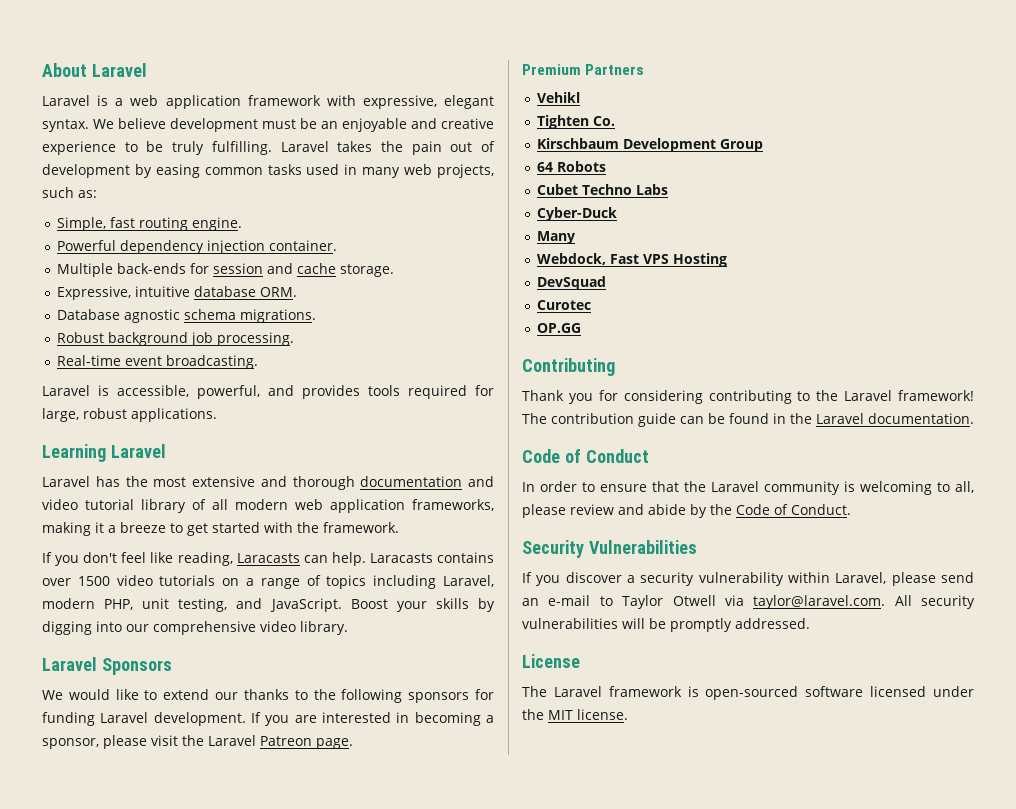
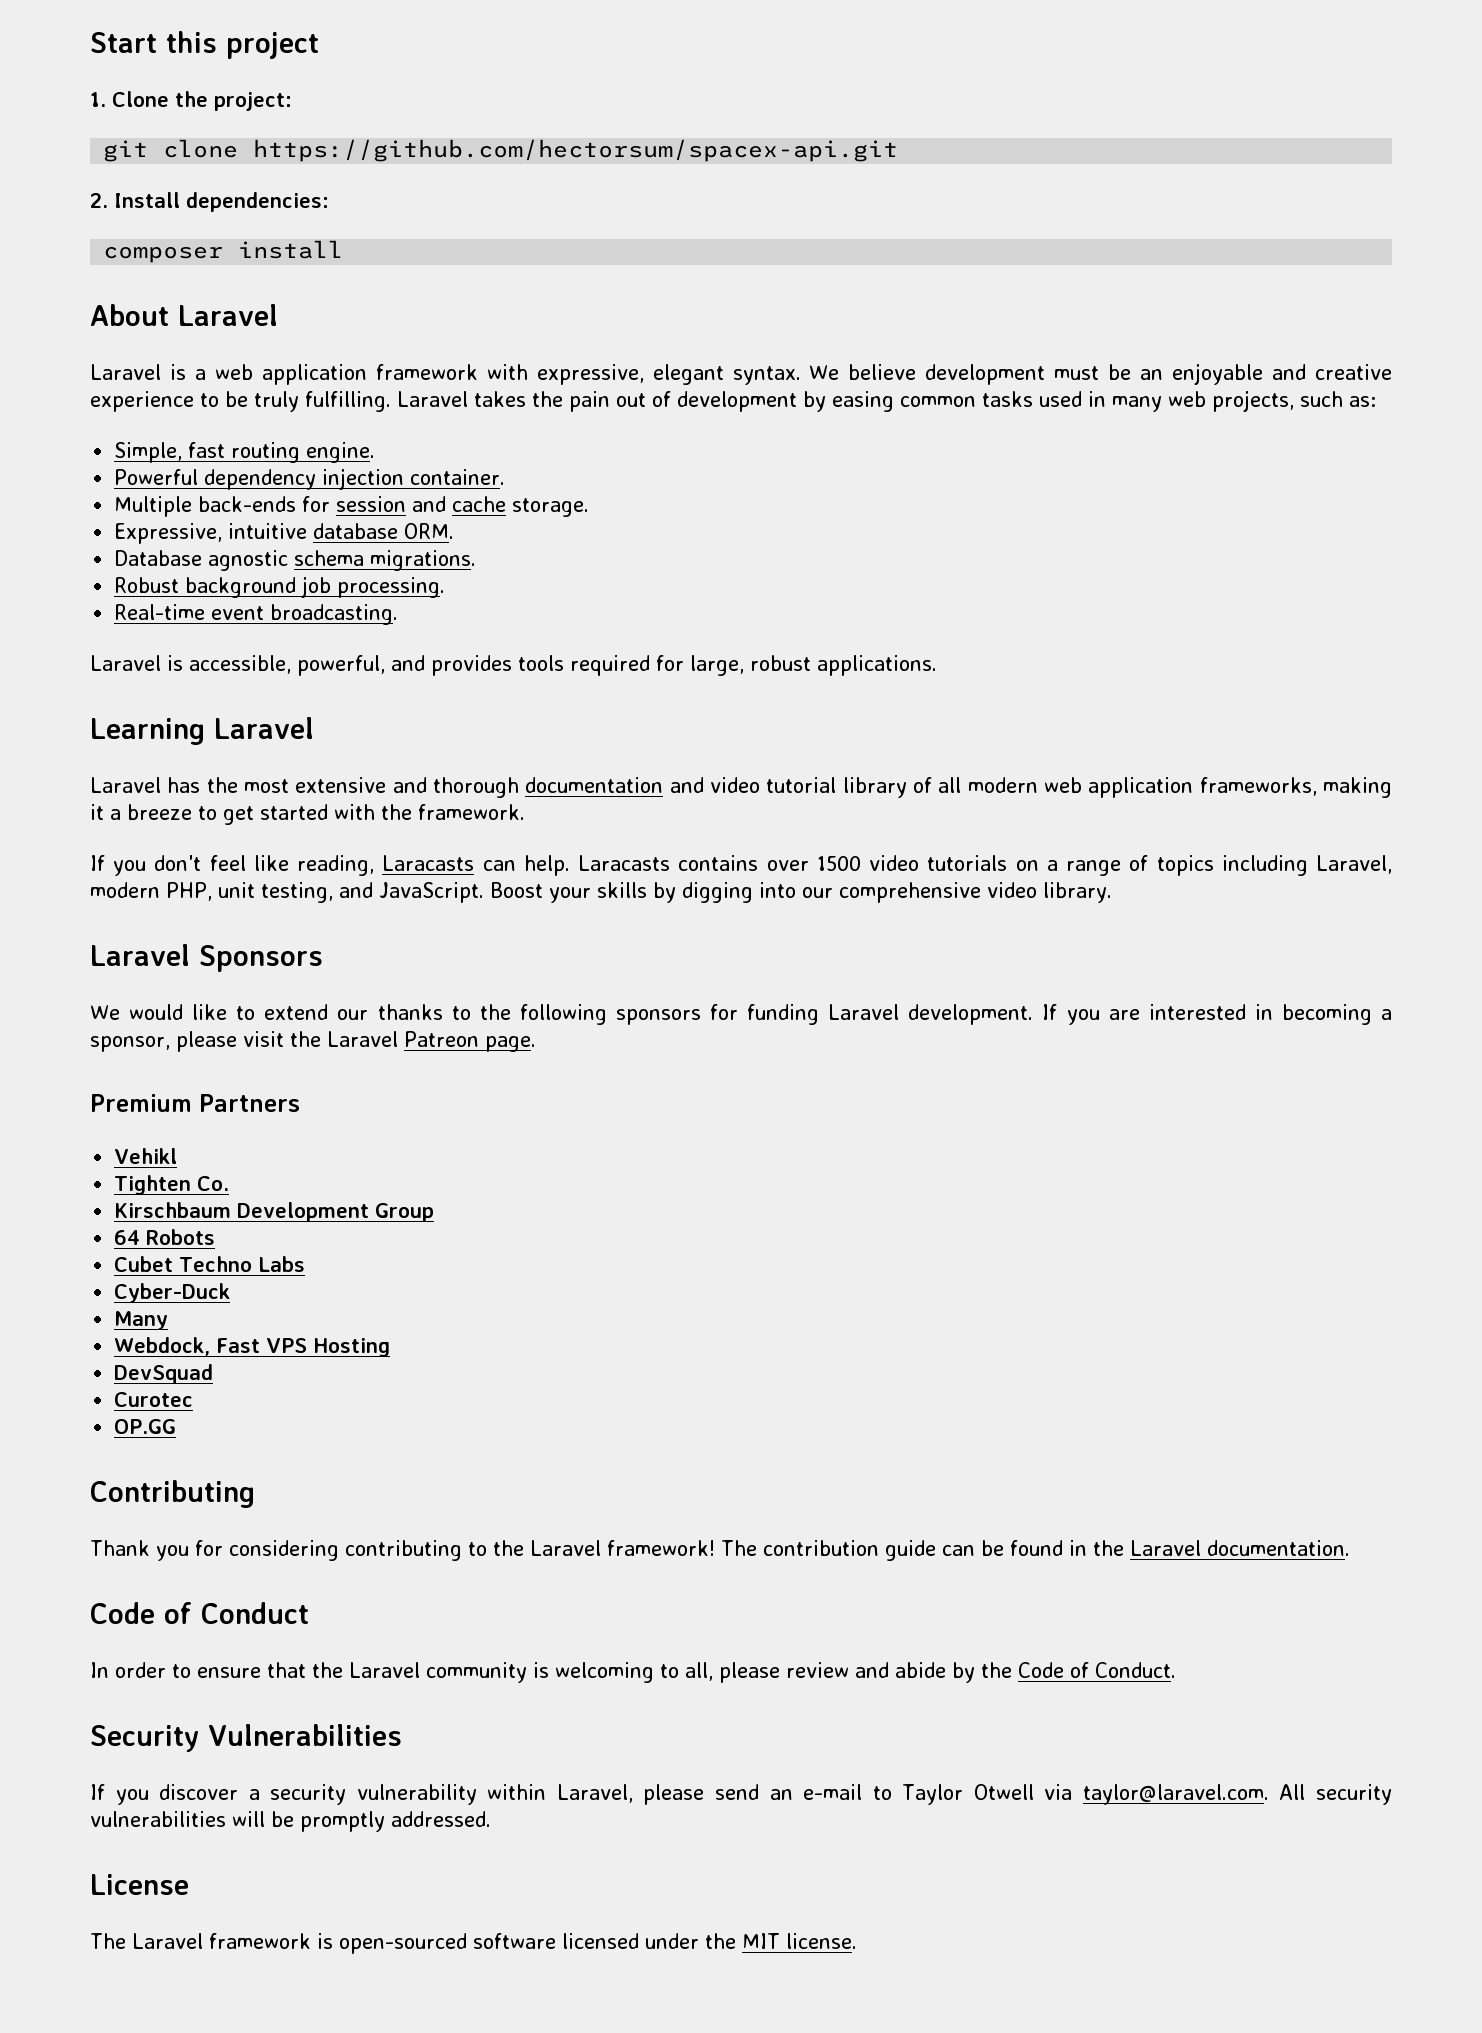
+ Start this project
+ 1. Clone the project:
+ git clone https://github.com/hectorsum/spacex-api.git
+ 2. Install dependencies:
+ composer install

